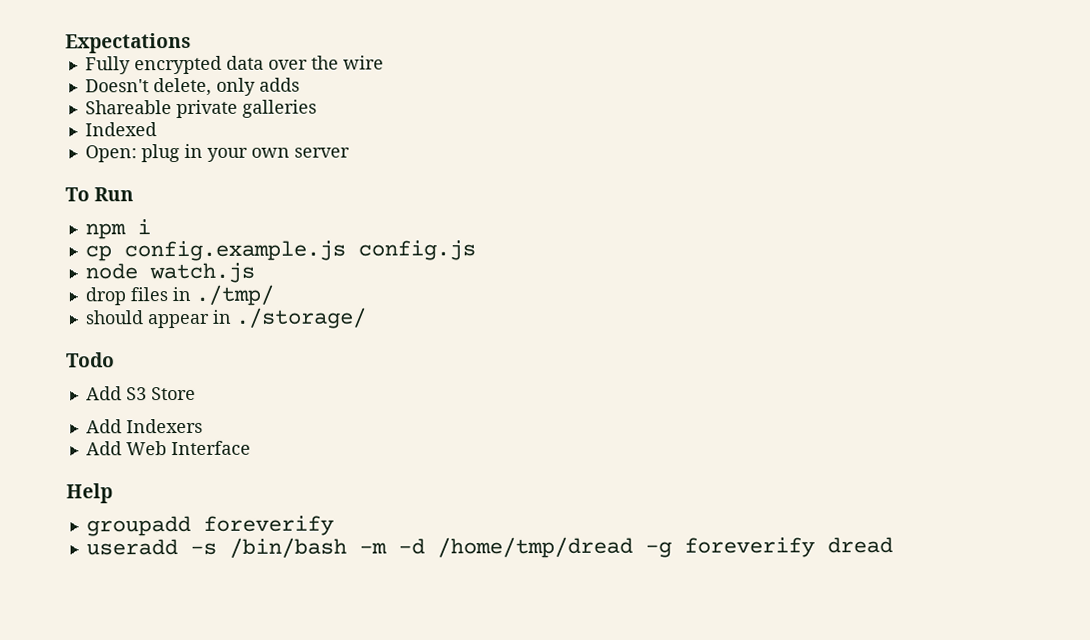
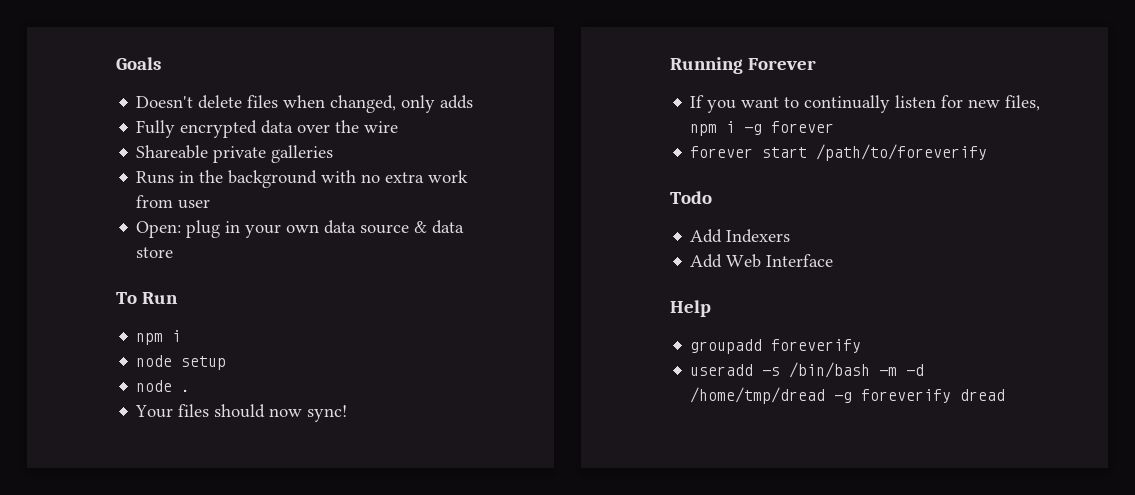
- Expectations
+ Goals
+ Doesn't delete files when changed, only adds
- Doesn't delete, only adds
- Indexed
+ Runs in the background with no extra work from user
- Open: plug in your own server
+ Open: plug in your own data source & data store
- cp config.example.js config.js
- node watch.js
- drop files in ./tmp/
- should appear in ./storage/
+ node setup
+ node .
+ Your files should now sync!
+ Running Forever
+ If you want to continually listen for new files, npm i -g forever
+ forever start /path/to/foreverify
  Todo
- Add S3 Store

